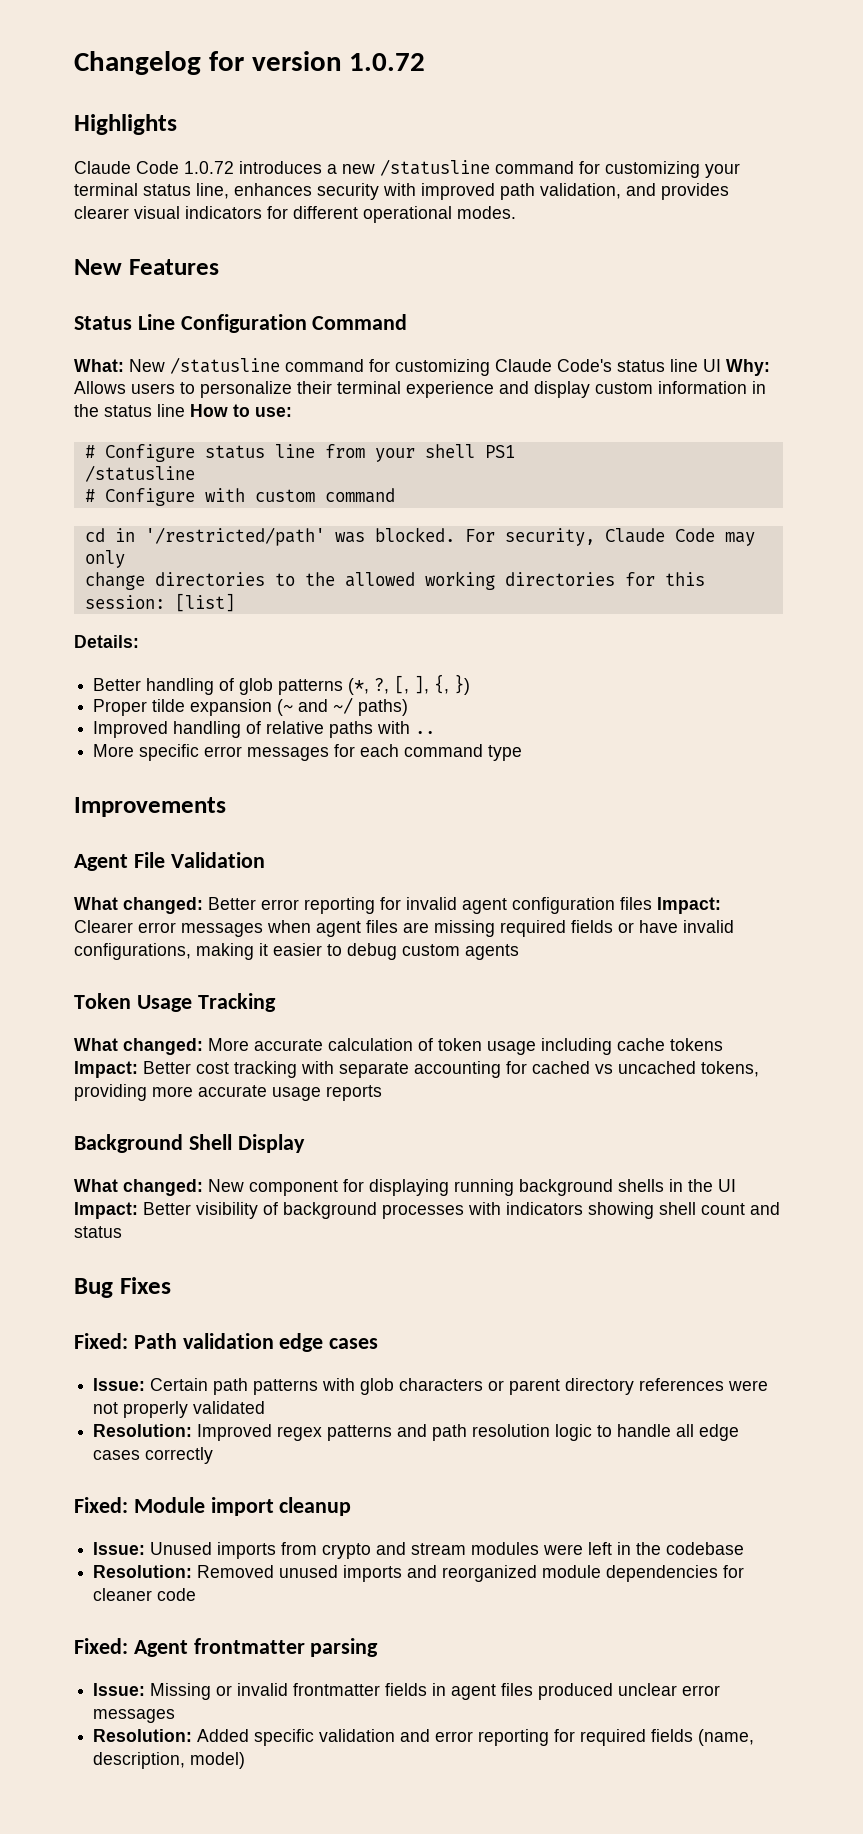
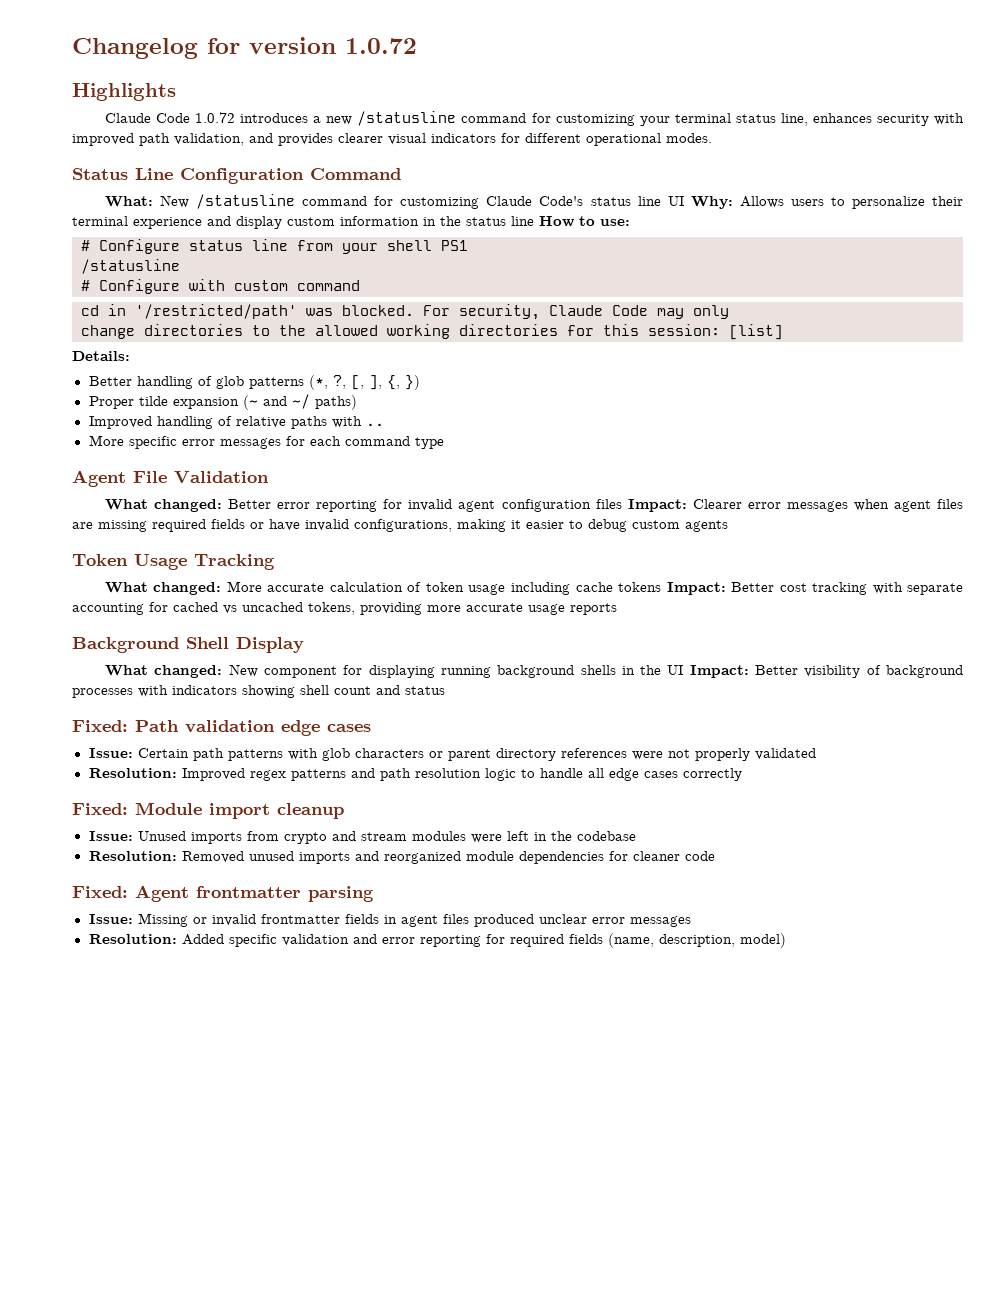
- New Features
- Improvements
- Bug Fixes

